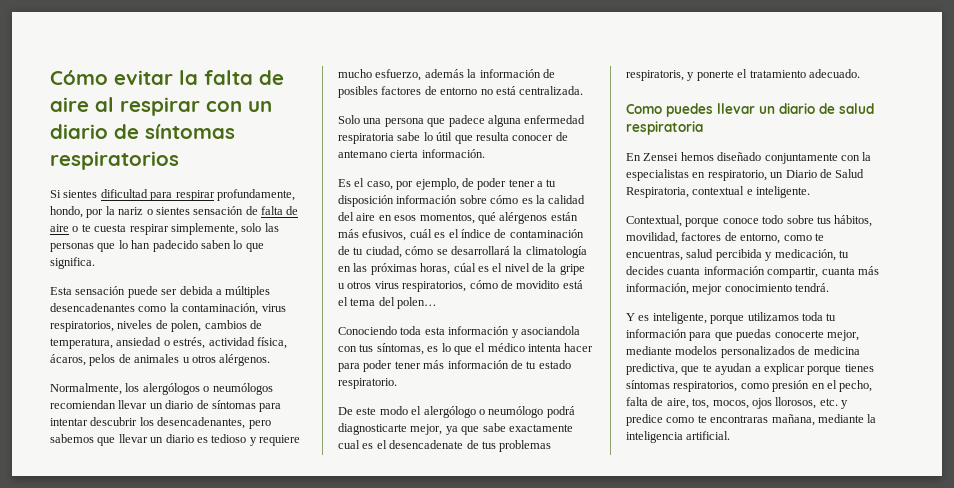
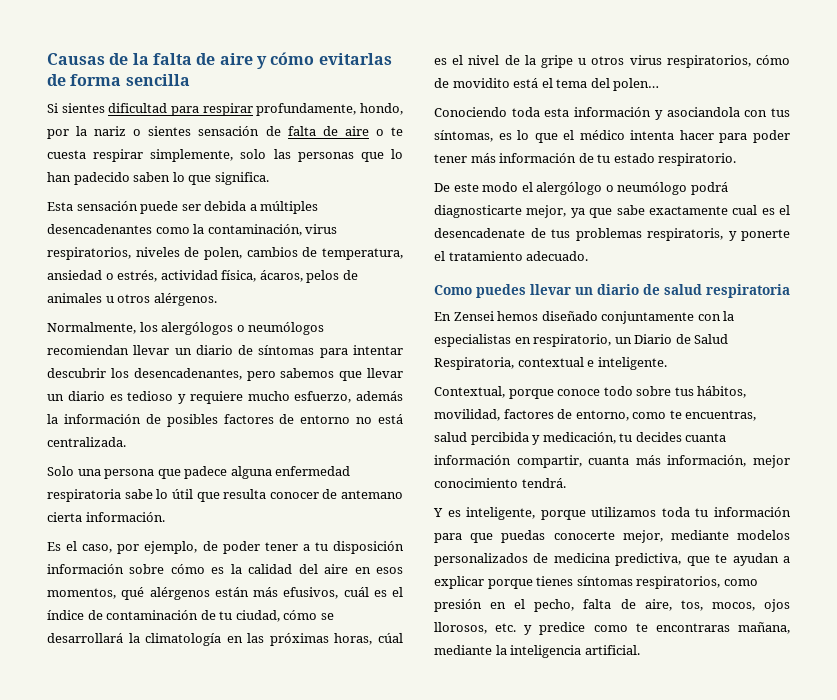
- Cómo evitar la falta de aire al respirar con un diario de síntomas respiratorios
+ Causas de la falta de aire y cómo evitarlas de forma sencilla

